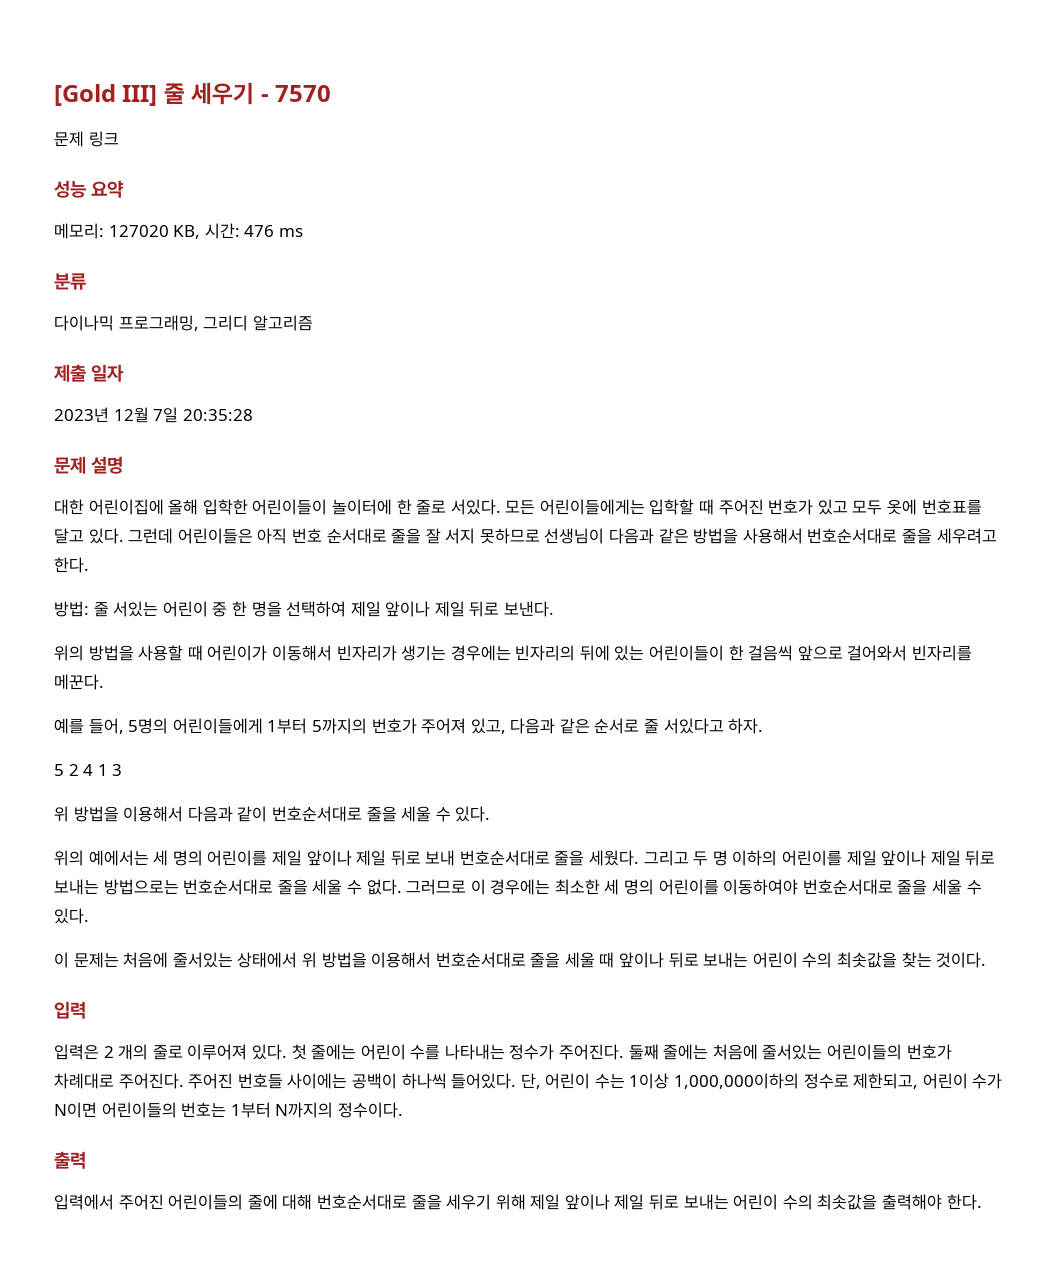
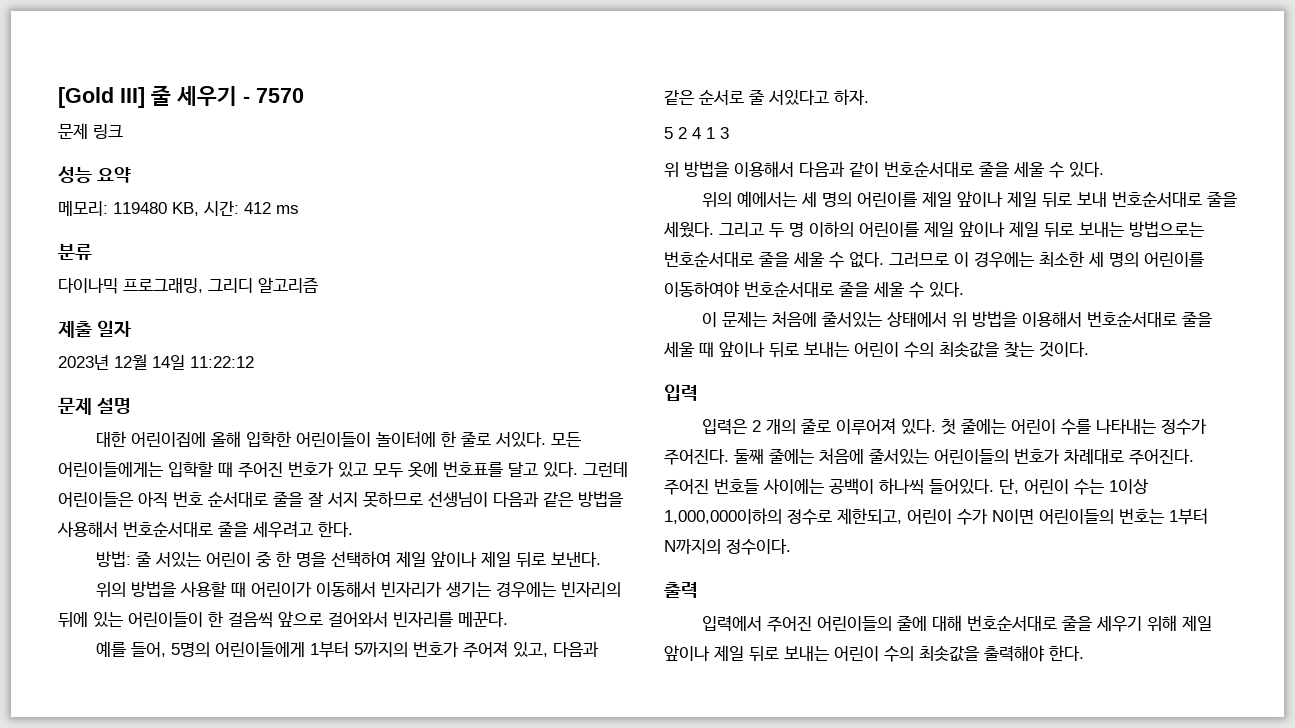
- 메모리: 127020 KB, 시간: 476 ms
+ 메모리: 119480 KB, 시간: 412 ms
- 2023년 12월 7일 20:35:28
+ 2023년 12월 14일 11:22:12

